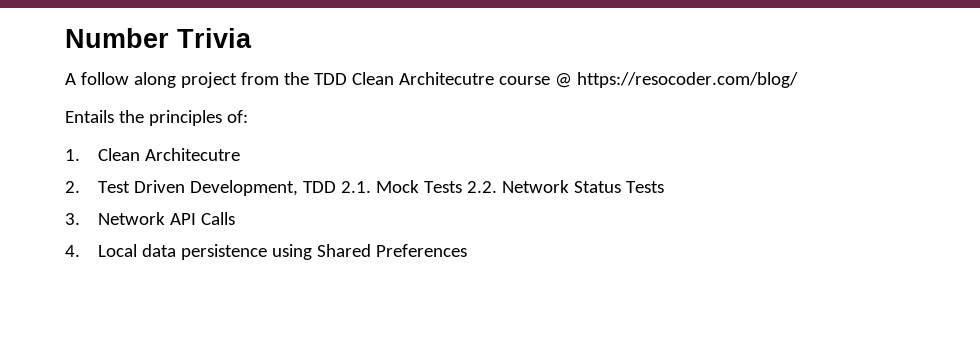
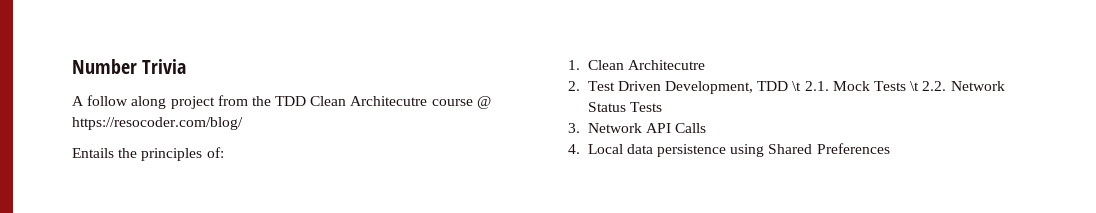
- 2. Test Driven Development, TDD 2.1. Mock Tests 2.2. Network Status Tests
+ 2. Test Driven Development, TDD \t 2.1. Mock Tests \t 2.2. Network Status Tests

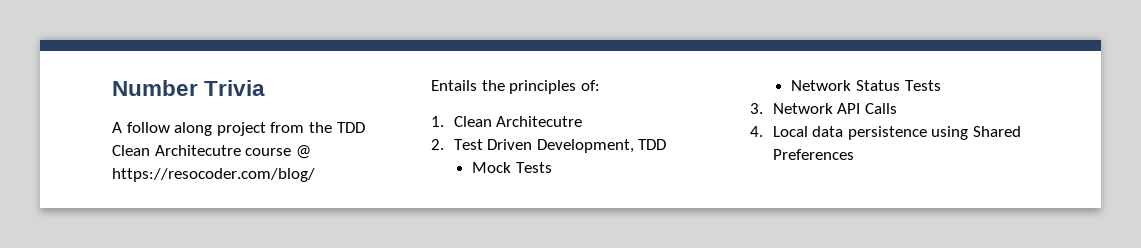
- 2. Test Driven Development, TDD \t 2.1. Mock Tests \t 2.2. Network Status Tests
+ 2. Test Driven Development, TDD
+ Mock Tests
+ Network Status Tests

